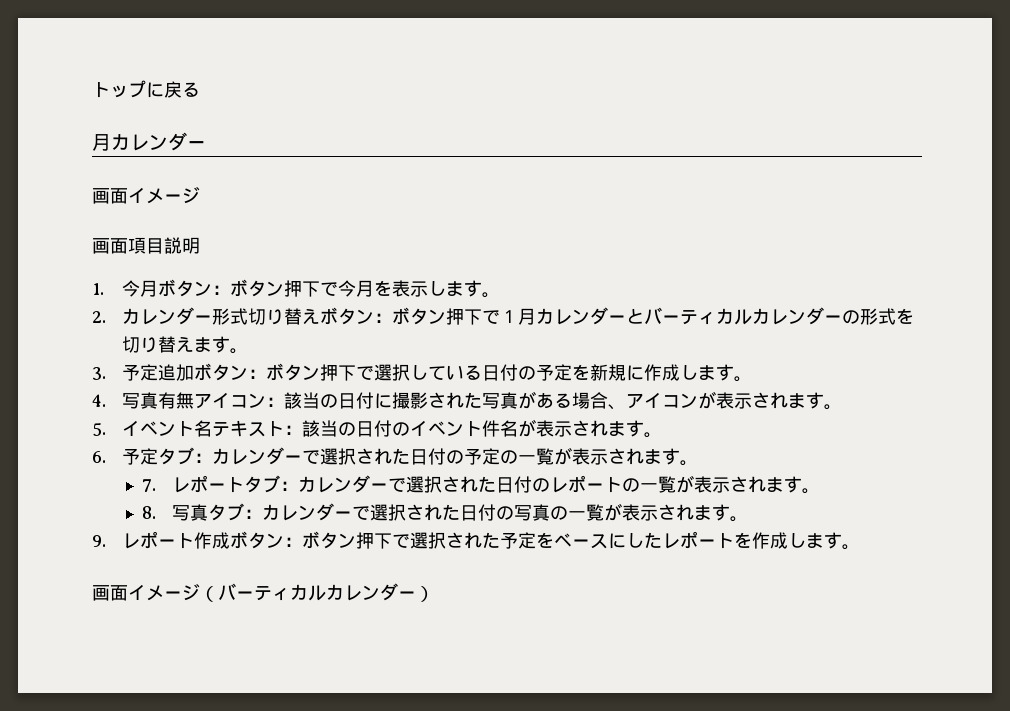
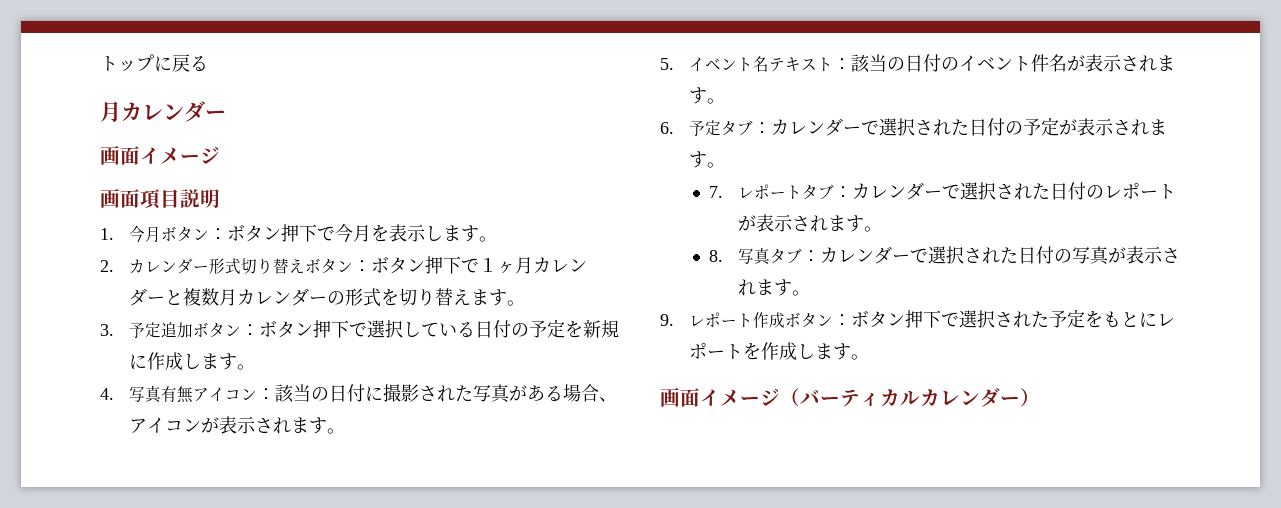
- 2.カレンダー形式切り替えボタン：ボタン押下で１月カレンダーとバーティカルカレンダーの形式を切り替えます。
+ 2.カレンダー形式切り替えボタン：ボタン押下で１ヶ月カレンダーと複数月カレンダーの形式を切り替えます。
- 6.予定タブ：カレンダーで選択された日付の予定の一覧が表示されます。
+ 6.予定タブ：カレンダーで選択された日付の予定が表示されます。
- 7.レポートタブ：カレンダーで選択された日付のレポートの一覧が表示されます。
+ 7.レポートタブ：カレンダーで選択された日付のレポートが表示されます。
- 8.写真タブ：カレンダーで選択された日付の写真の一覧が表示されます。
+ 8.写真タブ：カレンダーで選択された日付の写真が表示されます。
- 9.レポート作成ボタン：ボタン押下で選択された予定をベースにしたレポートを作成します。
+ 9.レポート作成ボタン：ボタン押下で選択された予定をもとにレポートを作成します。

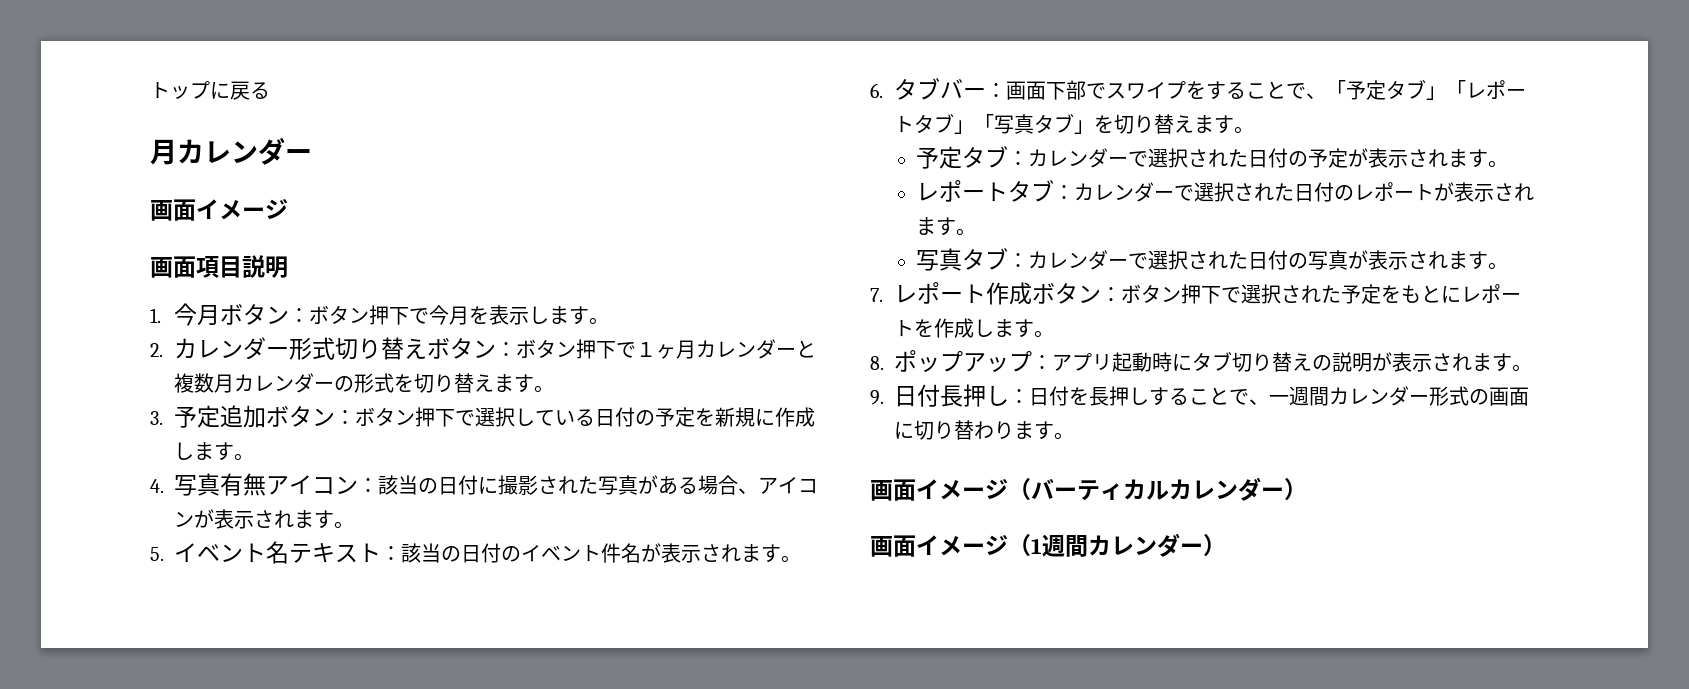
- 6.予定タブ：カレンダーで選択された日付の予定が表示されます。
+ 6.タブバー：画面下部でスワイプをすることで、「予定タブ」「レポートタブ」「写真タブ」を切り替えます。
+ 予定タブ：カレンダーで選択された日付の予定が表示されます。
- 7.レポートタブ：カレンダーで選択された日付のレポートが表示されます。
+ レポートタブ：カレンダーで選択された日付のレポートが表示されます。
- 8.写真タブ：カレンダーで選択された日付の写真が表示されます。
+ 写真タブ：カレンダーで選択された日付の写真が表示されます。
- 9.レポート作成ボタン：ボタン押下で選択された予定をもとにレポートを作成します。
+ 7.レポート作成ボタン：ボタン押下で選択された予定をもとにレポートを作成します。
+ 8.ポップアップ：アプリ起動時にタブ切り替えの説明が表示されます。
+ 9.日付長押し：日付を長押しすることで、一週間カレンダー形式の画面に切り替わります。
+ 画面イメージ（1週間カレンダー）

